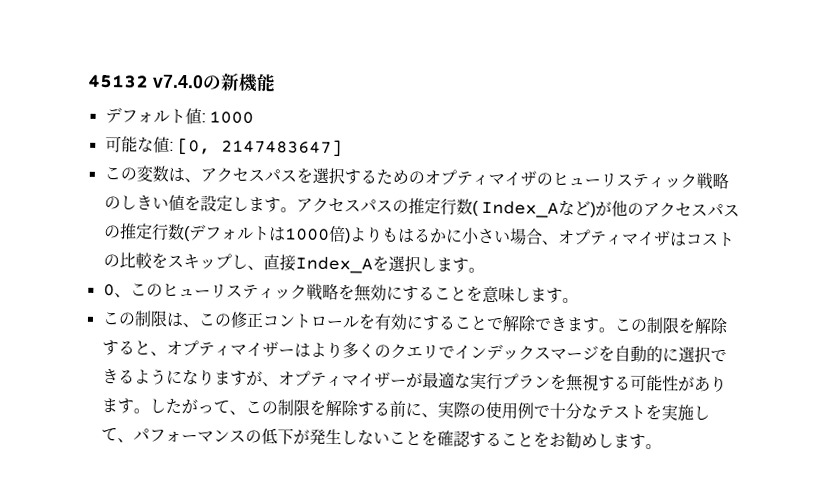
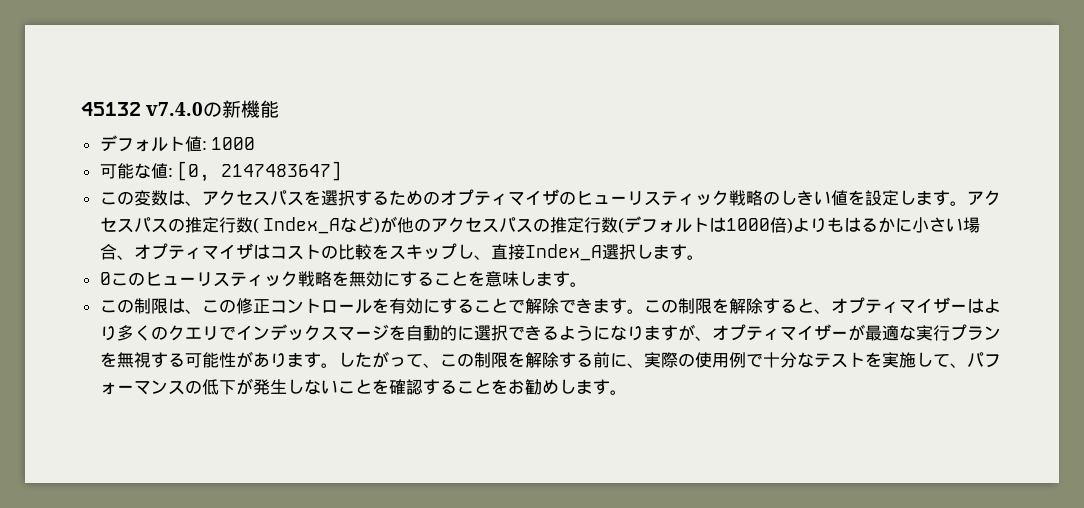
- アクセスパスの推定行数( Index_Aなど)が他のアクセスパスの推定行数(デフォルトは1000倍)よりもはるかに小さい場合、オプティマイザはコストの比較をスキップし、直接Index_Aを選択します。
+ アクセスパスの推定行数( Index_Aなど)が他のアクセスパスの推定行数(デフォルトは1000倍)よりもはるかに小さい場合、オプティマイザはコストの比較をスキップし、直接Index_A選択します。
- 0、このヒューリスティック戦略を無効にすることを意味します。
+ 0このヒューリスティック戦略を無効にすることを意味します。

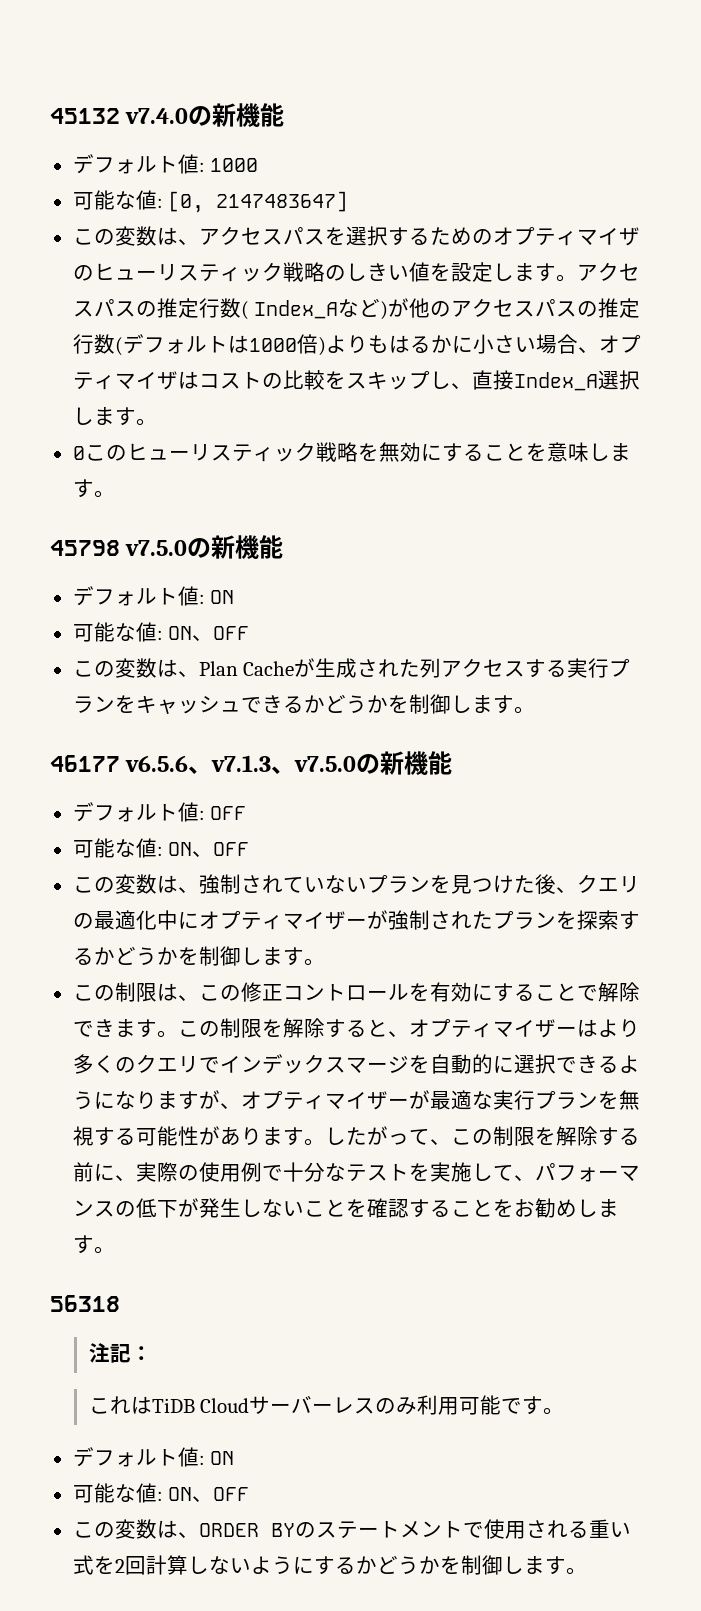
+ 45798 v7.5.0の新機能
+ デフォルト値: ON
+ 可能な値: ON、OFF
+ この変数は、Plan Cacheが生成された列アクセスする実行プランをキャッシュできるかどうかを制御します。
+ 46177 v6.5.6、v7.1.3、v7.5.0の新機能
+ デフォルト値: OFF
+ 可能な値: ON、OFF
+ この変数は、強制されていないプランを見つけた後、クエリの最適化中にオプティマイザーが強制されたプランを探索するかどうかを制御します。
+ 56318
+ 注記：
+ これはTiDB Cloudサーバーレスのみ利用可能です。
+ デフォルト値: ON
+ 可能な値: ON、OFF
+ この変数は、ORDER BYのステートメントで使用される重い式を2回計算しないようにするかどうかを制御します。

